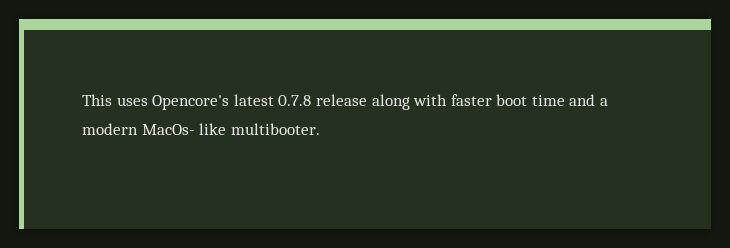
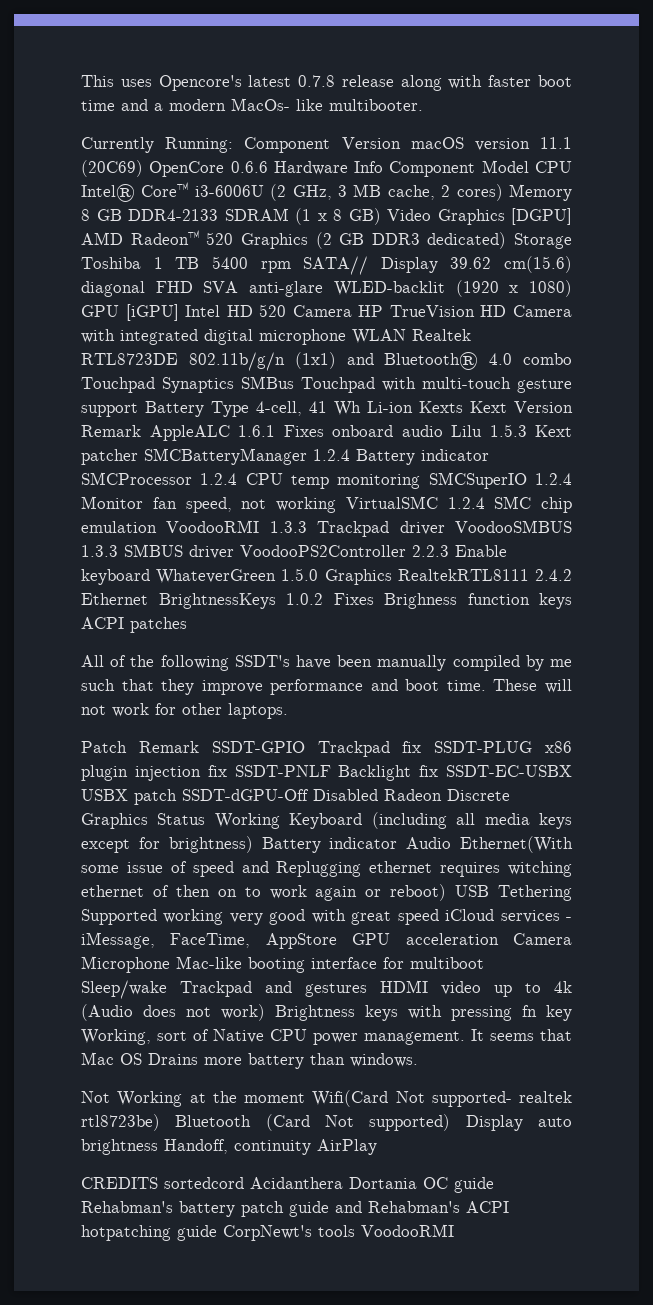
+ Currently Running: Component Version macOS version 11.1 (20C69) OpenCore 0.6.6 Hardware Info Component Model CPU Intel® Core™ i3-6006U (2 GHz, 3 MB cache, 2 cores) Memory 8 GB DDR4-2133 SDRAM (1 x 8 GB) Video Graphics [DGPU] AMD Radeon™ 520 Graphics (2 GB DDR3 dedicated) Storage Toshiba 1 TB 5400 rpm SATA// Display 39.62 cm(15.6) diagonal FHD SVA anti-glare WLED-backlit (1920 x 1080) GPU [iGPU] Intel HD 520 Camera HP TrueVision HD Camera with integrated digital microphone WLAN Realtek RTL8723DE 802.11b/g/n (1x1) and Bluetooth® 4.0 combo Touchpad Synaptics SMBus Touchpad with multi-touch gesture support Battery Type 4-cell, 41 Wh Li-ion Kexts Kext Version Remark AppleALC 1.6.1 Fixes onboard audio Lilu 1.5.3 Kext patcher SMCBatteryManager 1.2.4 Battery indicator SMCProcessor 1.2.4 CPU temp monitoring SMCSuperIO 1.2.4 Monitor fan speed, not working VirtualSMC 1.2.4 SMC chip emulation VoodooRMI 1.3.3 Trackpad driver VoodooSMBUS 1.3.3 SMBUS driver VoodooPS2Controller 2.2.3 Enable keyboard WhateverGreen 1.5.0 Graphics RealtekRTL8111 2.4.2 Ethernet BrightnessKeys 1.0.2 Fixes Brighness function keys ACPI patches
+ All of the following SSDT's have been manually compiled by me such that they improve performance and boot time. These will not work for other laptops.
+ Patch Remark SSDT-GPIO Trackpad fix SSDT-PLUG x86 plugin injection fix SSDT-PNLF Backlight fix SSDT-EC-USBX USBX patch SSDT-dGPU-Off Disabled Radeon Discrete Graphics Status Working Keyboard (including all media keys except for brightness) Battery indicator Audio Ethernet(With some issue of speed and Replugging ethernet requires witching ethernet of then on to work again or reboot) USB Tethering Supported working very good with great speed iCloud services - iMessage, FaceTime, AppStore GPU acceleration Camera Microphone Mac-like booting interface for multiboot Sleep/wake Trackpad and gestures HDMI video up to 4k (Audio does not work) Brightness keys with pressing fn key Working, sort of Native CPU power management. It seems that Mac OS Drains more battery than windows.
+ Not Working at the moment Wifi(Card Not supported- realtek rtl8723be) Bluetooth (Card Not supported) Display auto brightness Handoff, continuity AirPlay
+ CREDITS sortedcord Acidanthera Dortania OC guide Rehabman's battery patch guide and Rehabman's ACPI hotpatching guide CorpNewt's tools VoodooRMI

